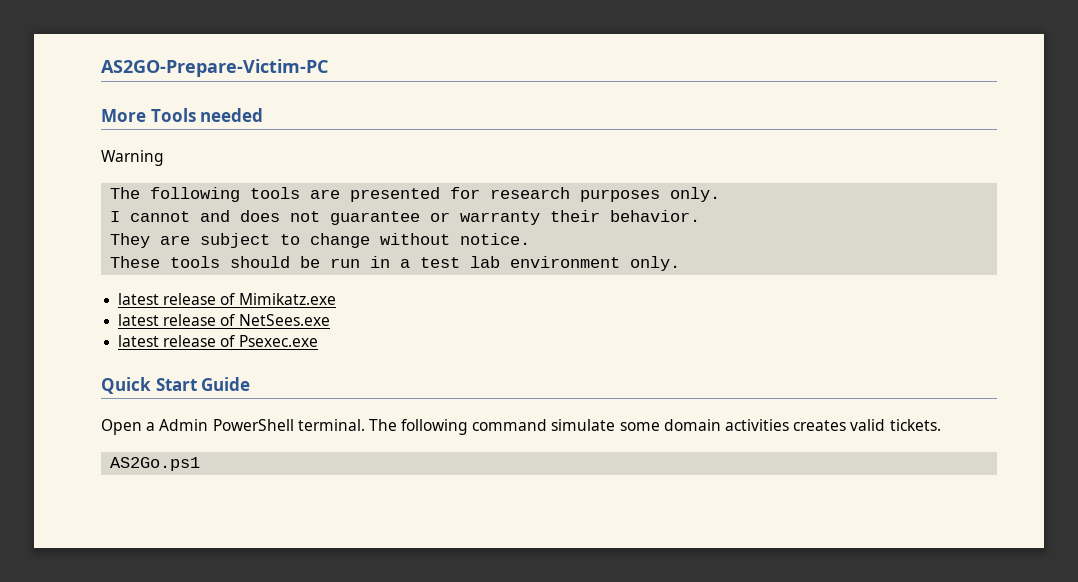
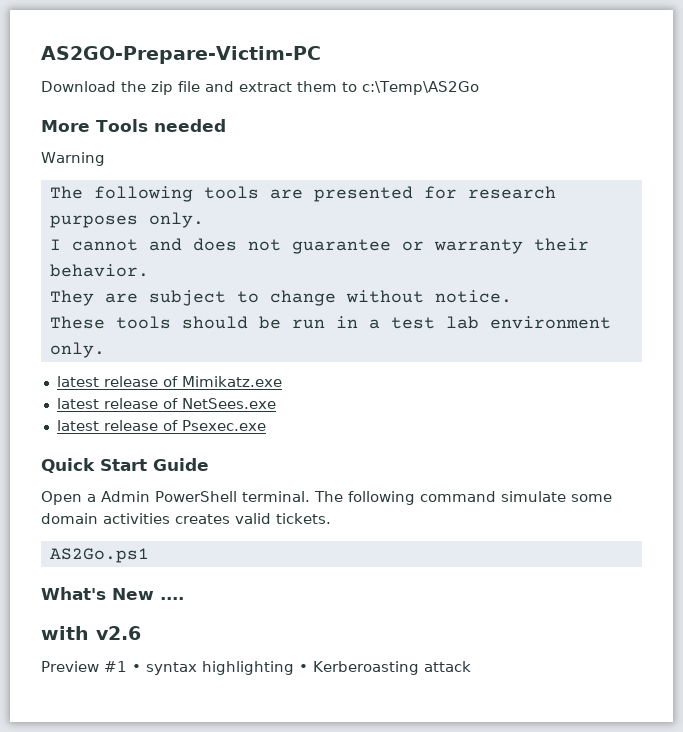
+ Download the zip file and extract them to c:\Temp\AS2Go
+ What's New ....
+ with v2.6
+ Preview #1 • syntax highlighting • Kerberoasting attack

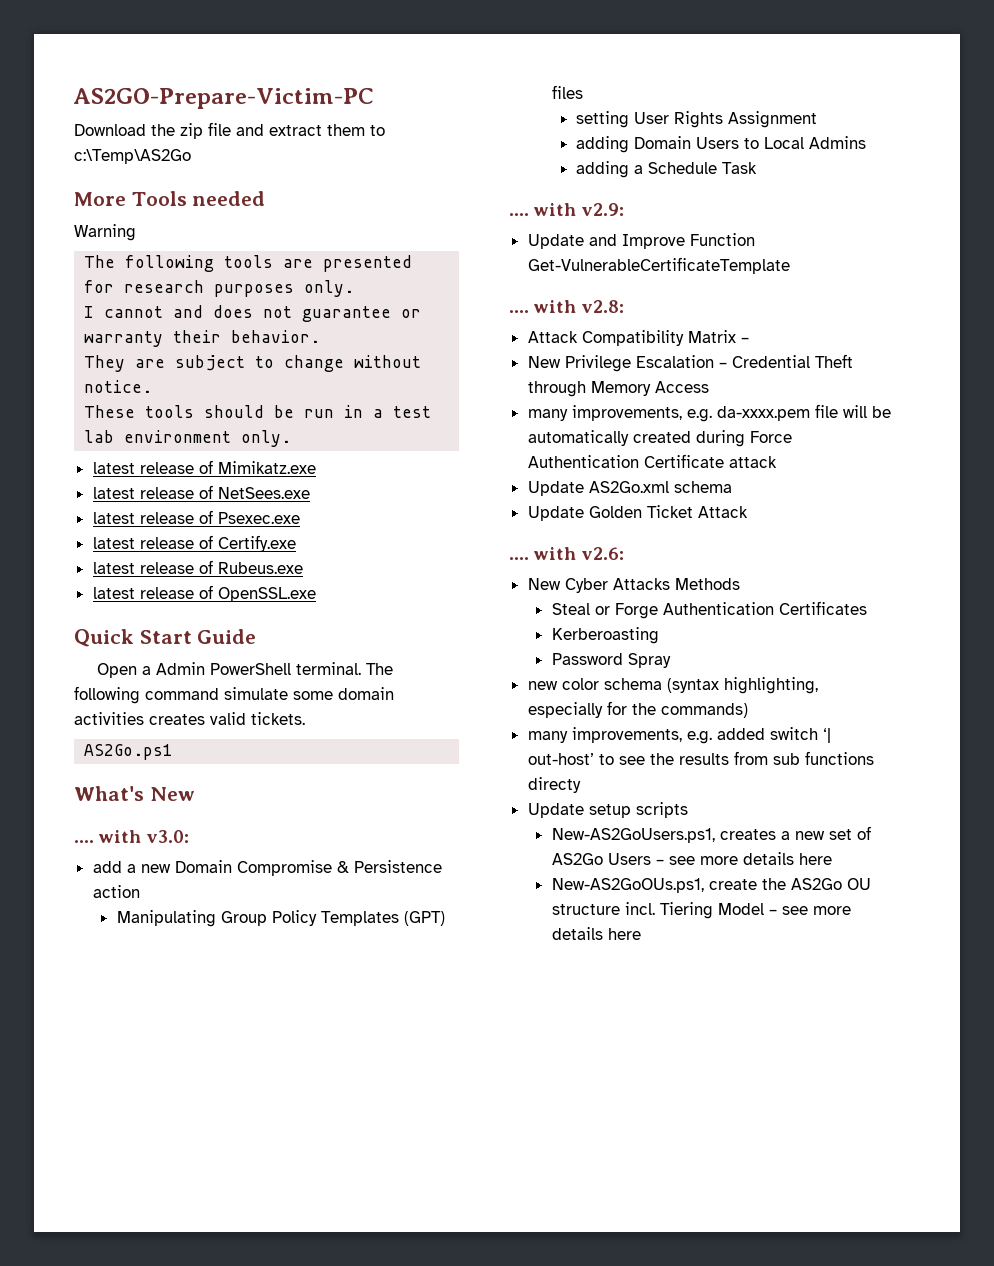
+ latest release of Certify.exe
+ latest release of Rubeus.exe
+ latest release of OpenSSL.exe
- What's New ....
- with v2.6
- Preview #1 • syntax highlighting • Kerberoasting attack
+ What's New
+ .... with v3.0:
+ add a new Domain Compromise & Persistence action
+ Manipulating Group Policy Templates (GPT) files
+ setting User Rights Assignment
+ adding Domain Users to Local Admins
+ adding a Schedule Task
+ .... with v2.9:
+ Update and Improve Function Get-VulnerableCertificateTemplate
+ .... with v2.8:
+ Attack Compatibility Matrix –
+ New Privilege Escalation – Credential Theft through Memory Access
+ many improvements, e.g. da-xxxx.pem file will be automatically created during Force Authentication Certificate attack
+ Update AS2Go.xml schema
+ Update Golden Ticket Attack
+ .... with v2.6:
+ New Cyber Attacks Methods
+ Steal or Forge Authentication Certificates
+ Kerberoasting
+ Password Spray
+ new color schema (syntax highlighting, especially for the commands)
+ many improvements, e.g. added switch ‘| out-host’ to see the results from sub functions directy
+ Update setup scripts
+ New-AS2GoUsers.ps1, creates a new set of AS2Go Users – see more details here
+ New-AS2GoOUs.ps1, create the AS2Go OU structure incl. Tiering Model – see more details here

